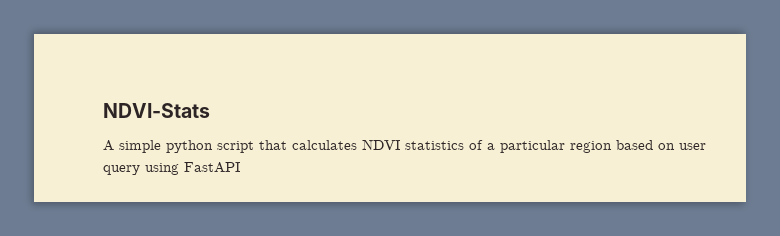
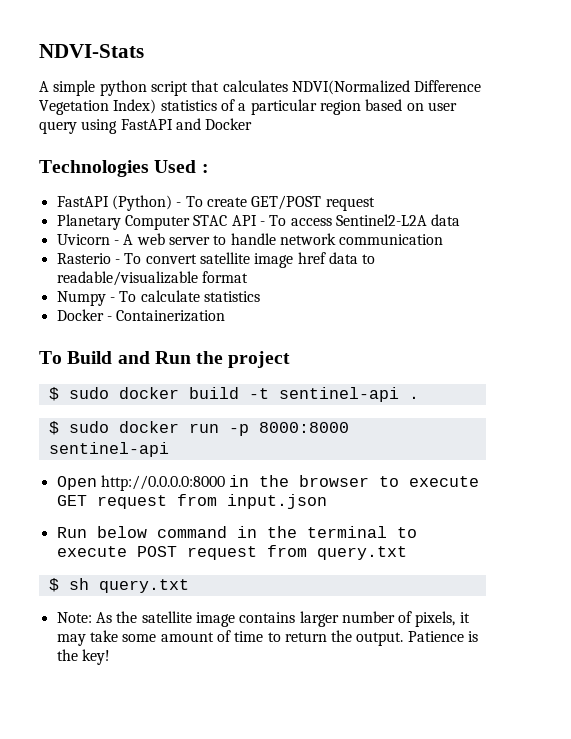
- A simple python script that calculates NDVI statistics of a particular region based on user query using FastAPI
+ A simple python script that calculates NDVI(Normalized Difference Vegetation Index) statistics of a particular region based on user query using FastAPI and Docker
+ Technologies Used :
+ FastAPI (Python) - To create GET/POST request
+ Planetary Computer STAC API - To access Sentinel2-L2A data
+ Uvicorn - A web server to handle network communication
+ Rasterio - To convert satellite image href data to readable/visualizable format
+ Numpy - To calculate statistics
+ Docker - Containerization
+ To Build and Run the project
+ $ sudo docker build -t sentinel-api .
+ $ sudo docker run -p 8000:8000 sentinel-api
+ Open http://0.0.0.0:8000 in the browser to execute GET request from input.json
+ Run below command in the terminal to execute POST request from query.txt
+ $ sh query.txt
+ Note: As the satellite image contains larger number of pixels, it may take some amount of time to return the output. Patience is the key!

